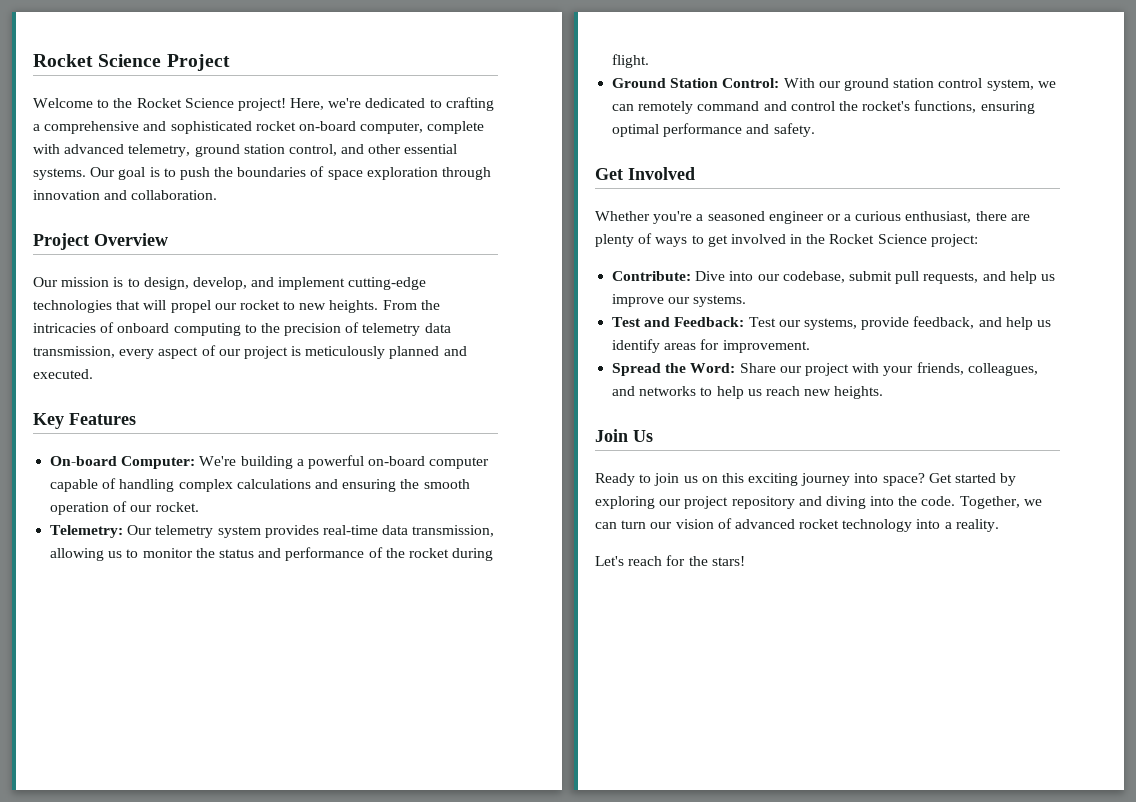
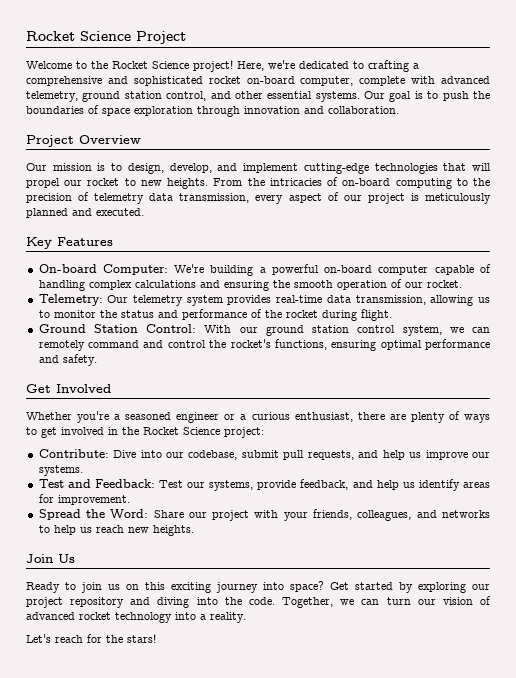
- From the intricacies of onboard computing to the precision of telemetry data transmission, every aspect of our project is meticulously planned and executed.
+ From the intricacies of on-board computing to the precision of telemetry data transmission, every aspect of our project is meticulously planned and executed.

